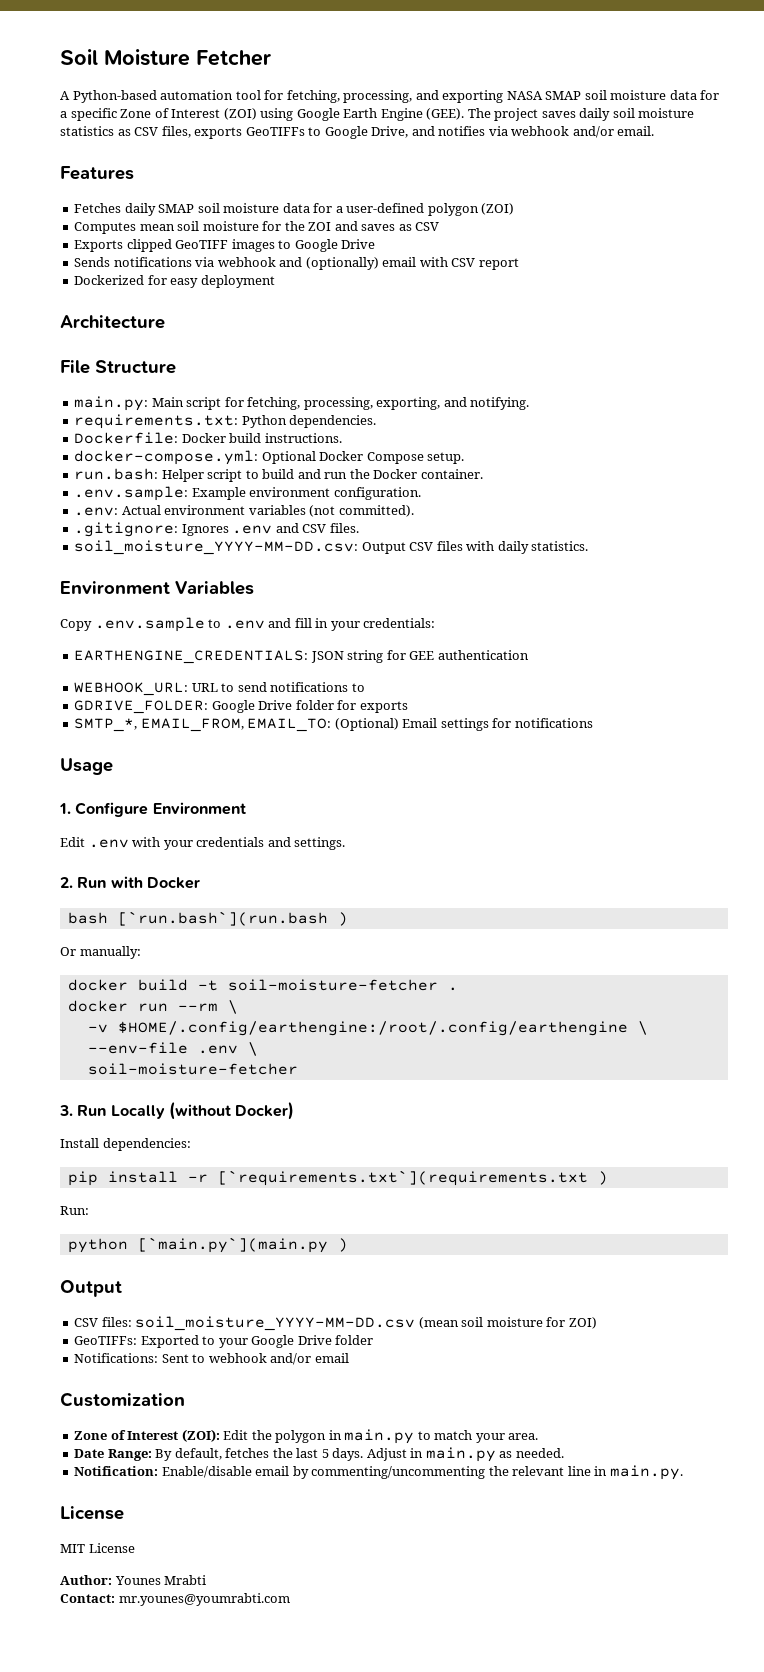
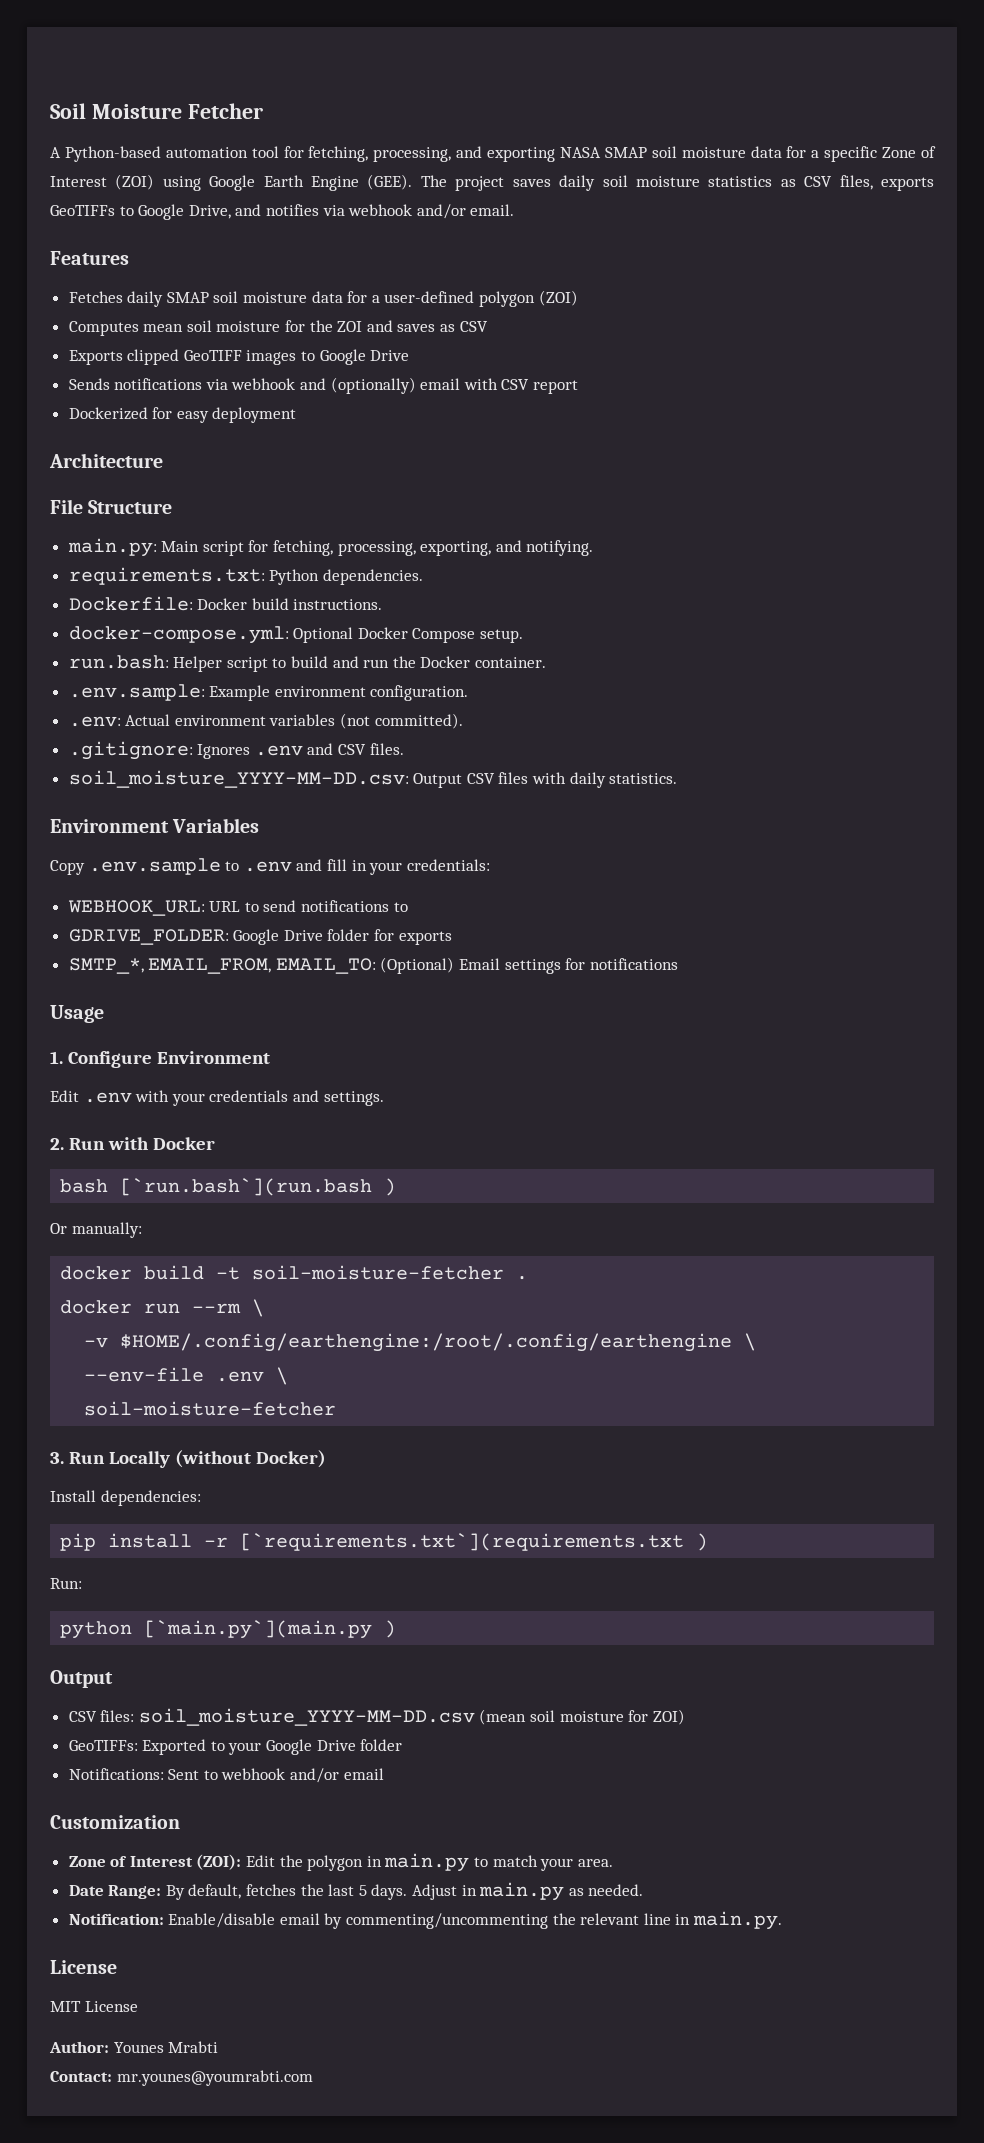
- EARTHENGINE_CREDENTIALS: JSON string for GEE authentication

